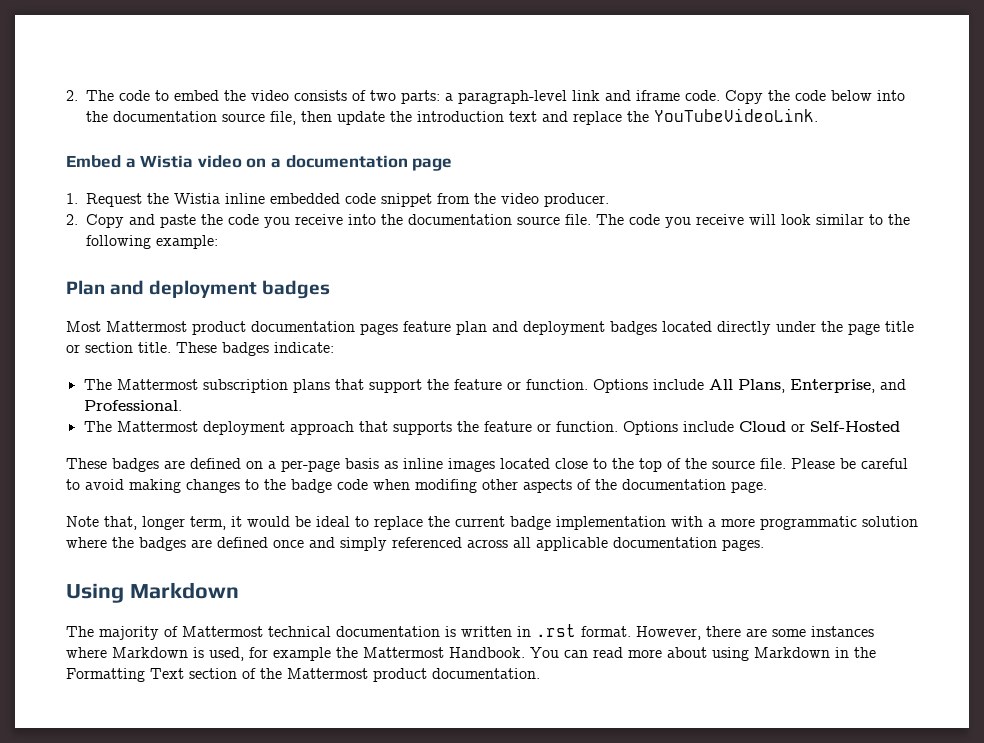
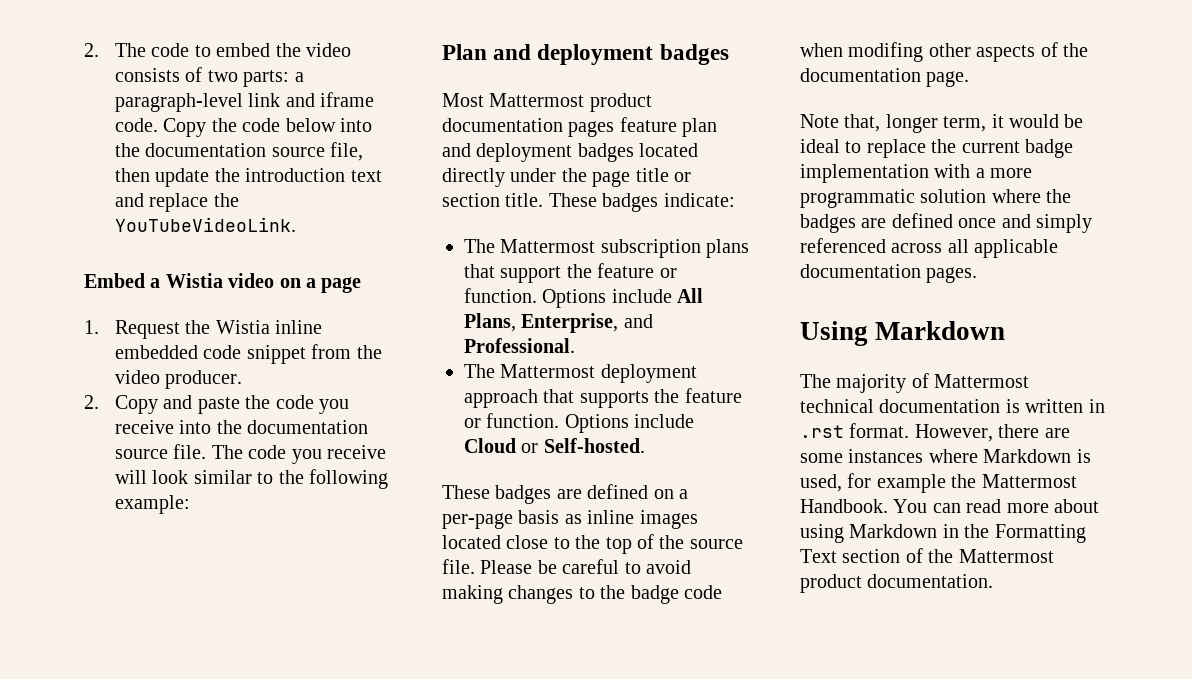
- Embed a Wistia video on a documentation page
+ Embed a Wistia video on a page
- Options include Cloud or Self-Hosted
+ Options include Cloud or Self-hosted.

